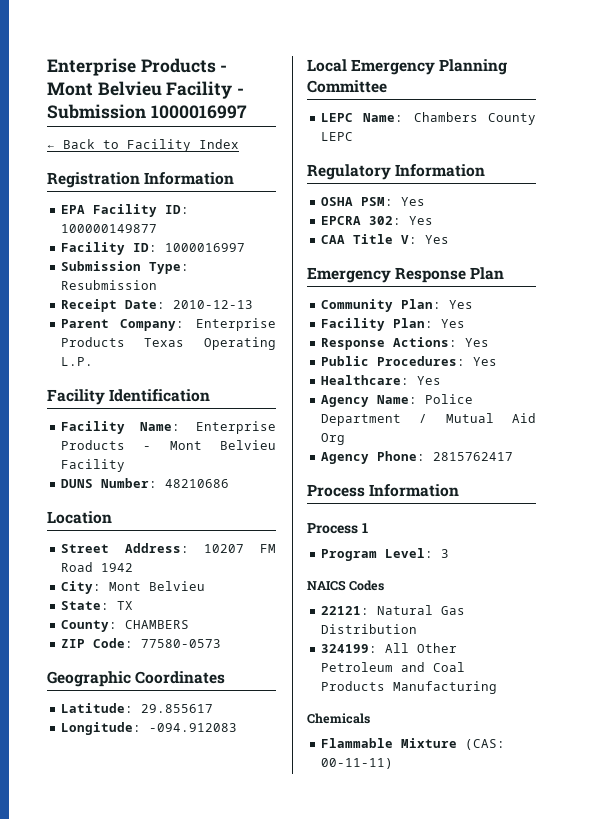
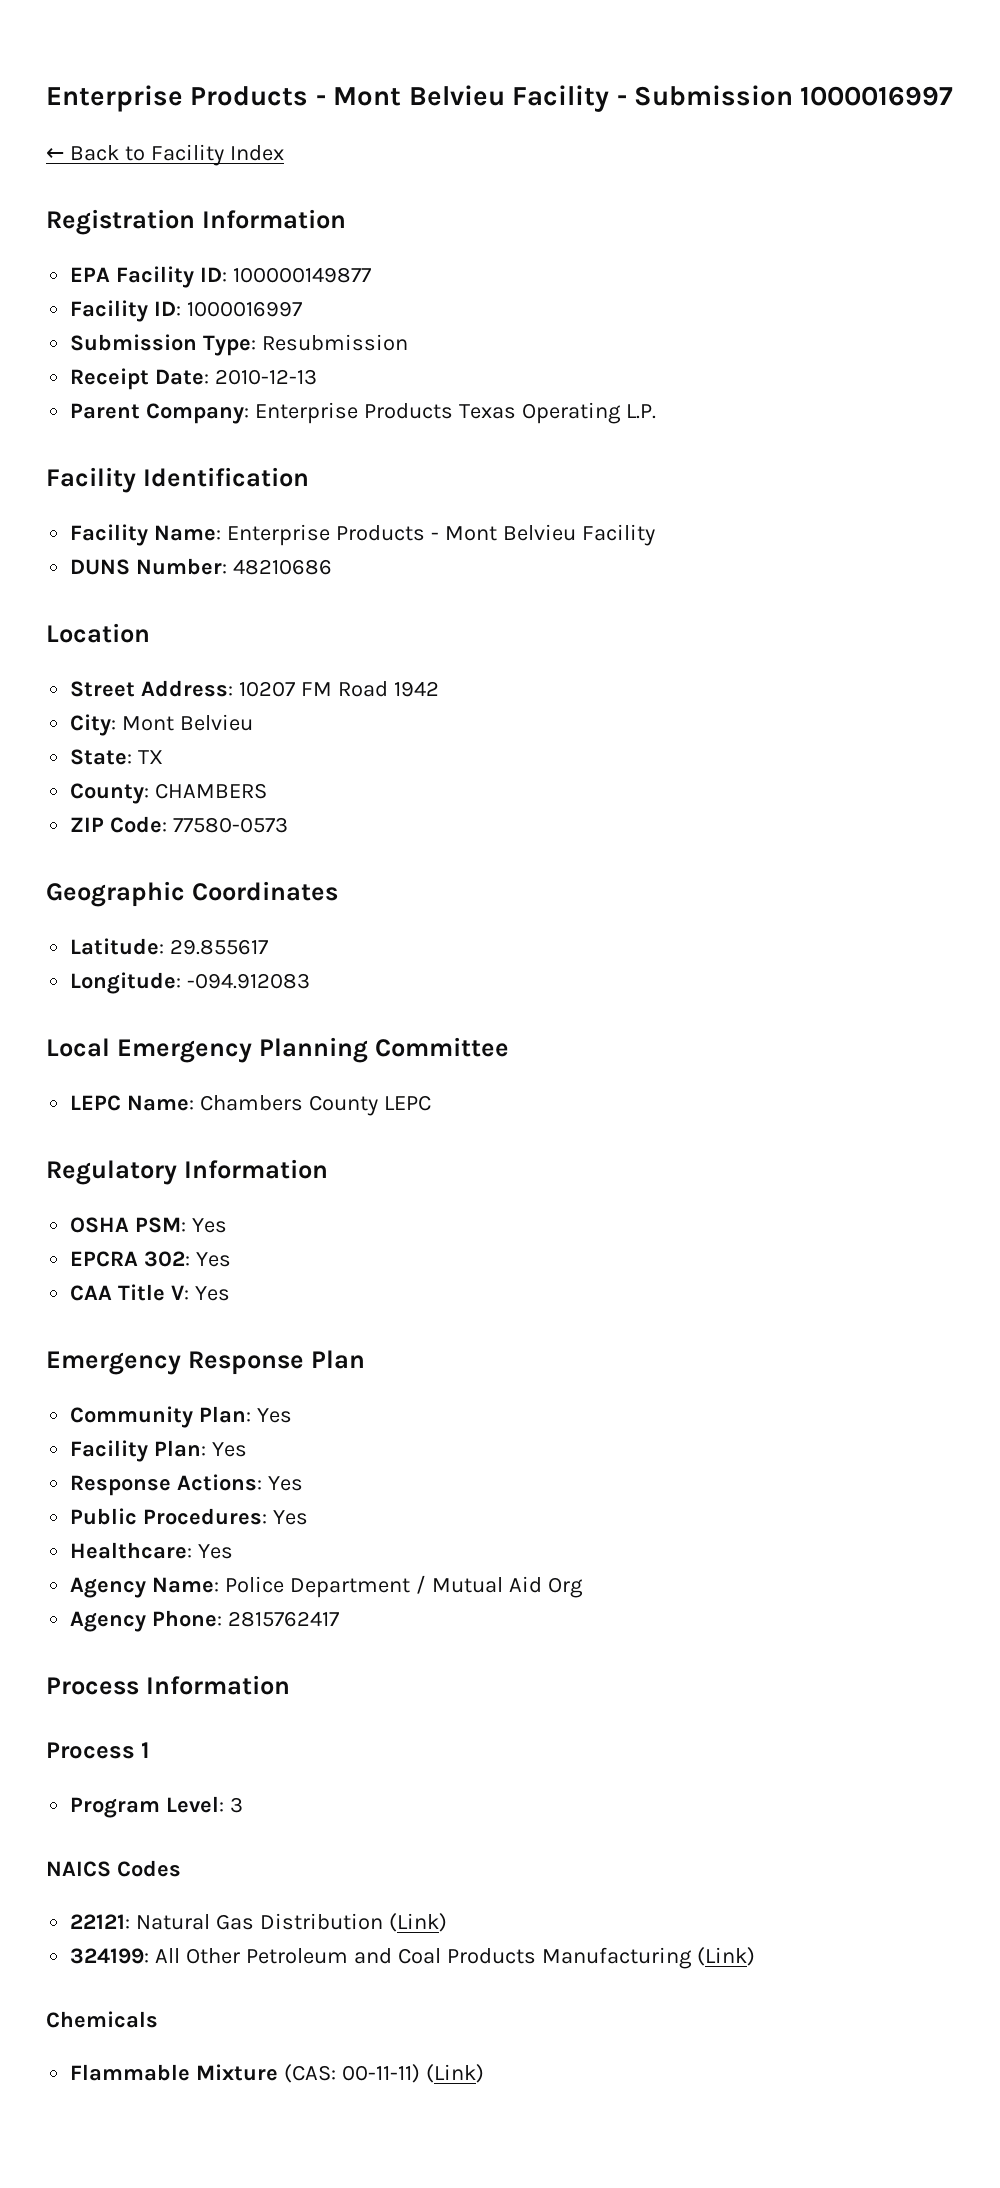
- 22121: Natural Gas Distribution
+ 22121: Natural Gas Distribution (Link)
- 324199: All Other Petroleum and Coal Products Manufacturing
+ 324199: All Other Petroleum and Coal Products Manufacturing (Link)
- Flammable Mixture (CAS: 00-11-11)
+ Flammable Mixture (CAS: 00-11-11) (Link)

